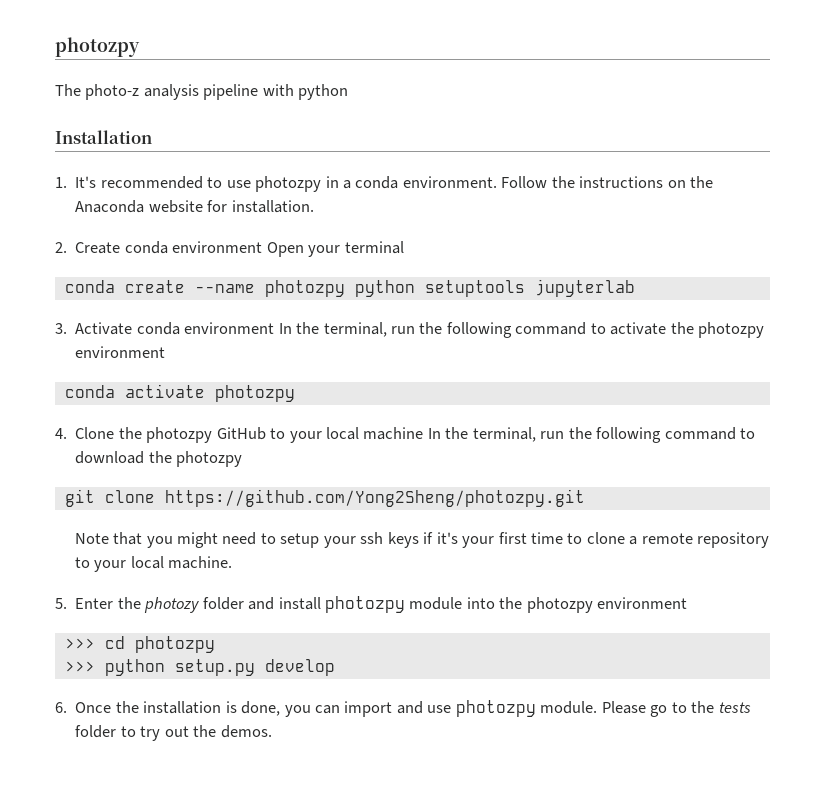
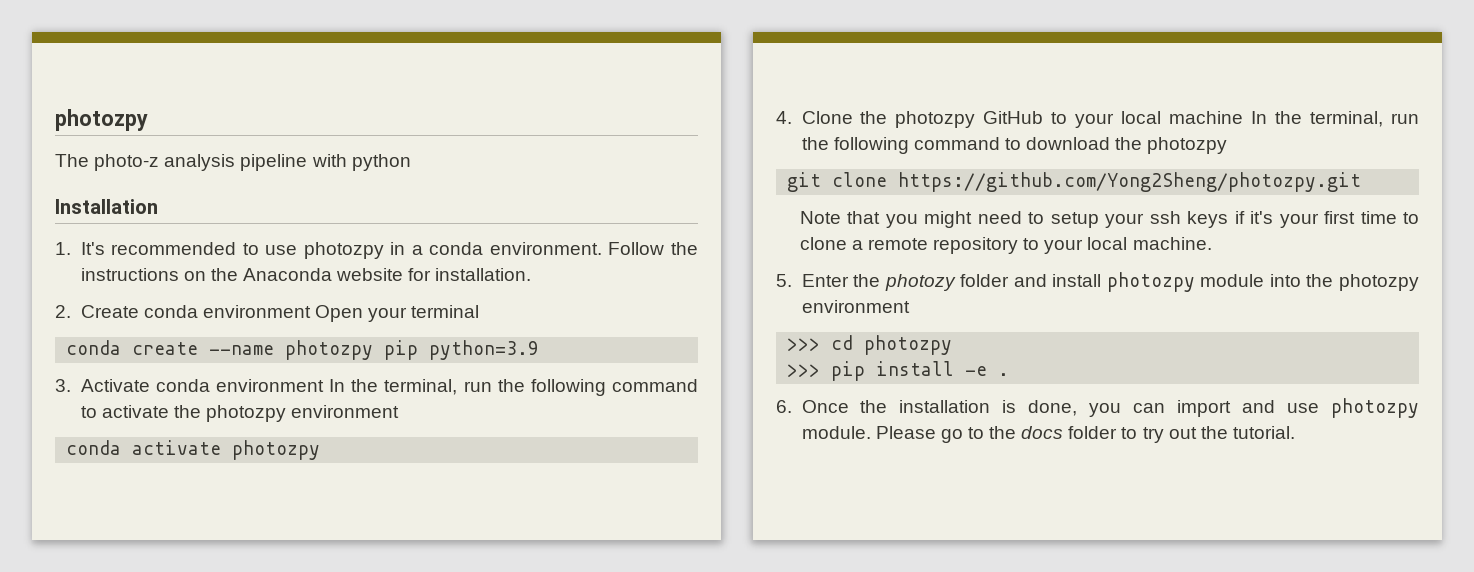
- conda create --name photozpy python setuptools jupyterlab
+ conda create --name photozpy pip python=3.9
- >>> python setup.py develop
+ >>> pip install -e .
- Please go to the tests folder to try out the demos.
+ Please go to the docs folder to try out the tutorial.

